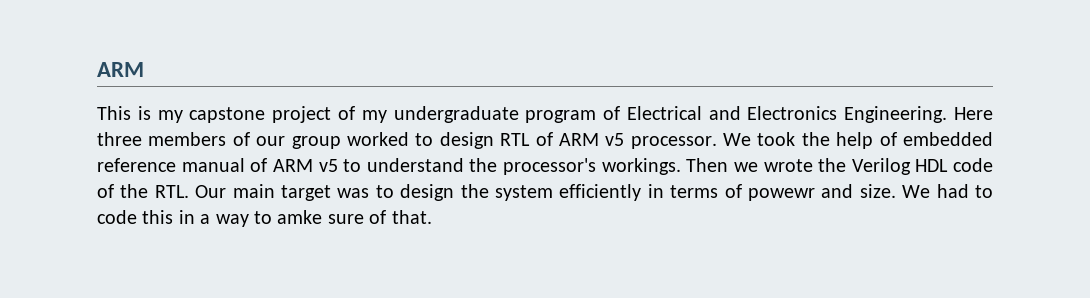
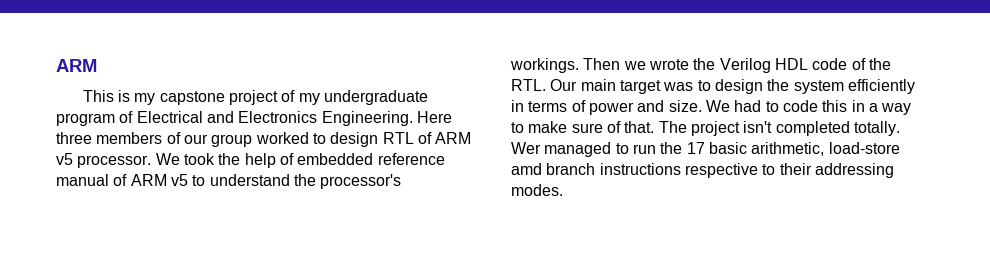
- Then we wrote the Verilog HDL code of the RTL. Our main target was to design the system efficiently in terms of powewr and size.
+ Then we wrote the Verilog HDL code of the RTL. Our main target was to design the system efficiently in terms of power and size.
- We had to code this in a way to amke sure of that.
+ We had to code this in a way to make sure of that.
+ The project isn't completed totally. Wer managed to run the 17 basic arithmetic, load-store amd branch instructions respective to their addressing modes.

